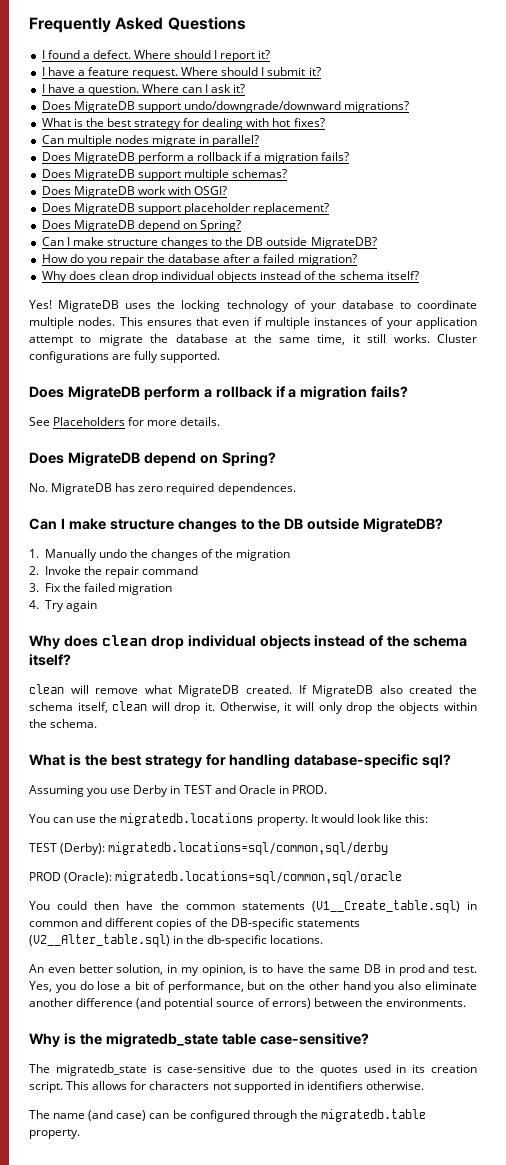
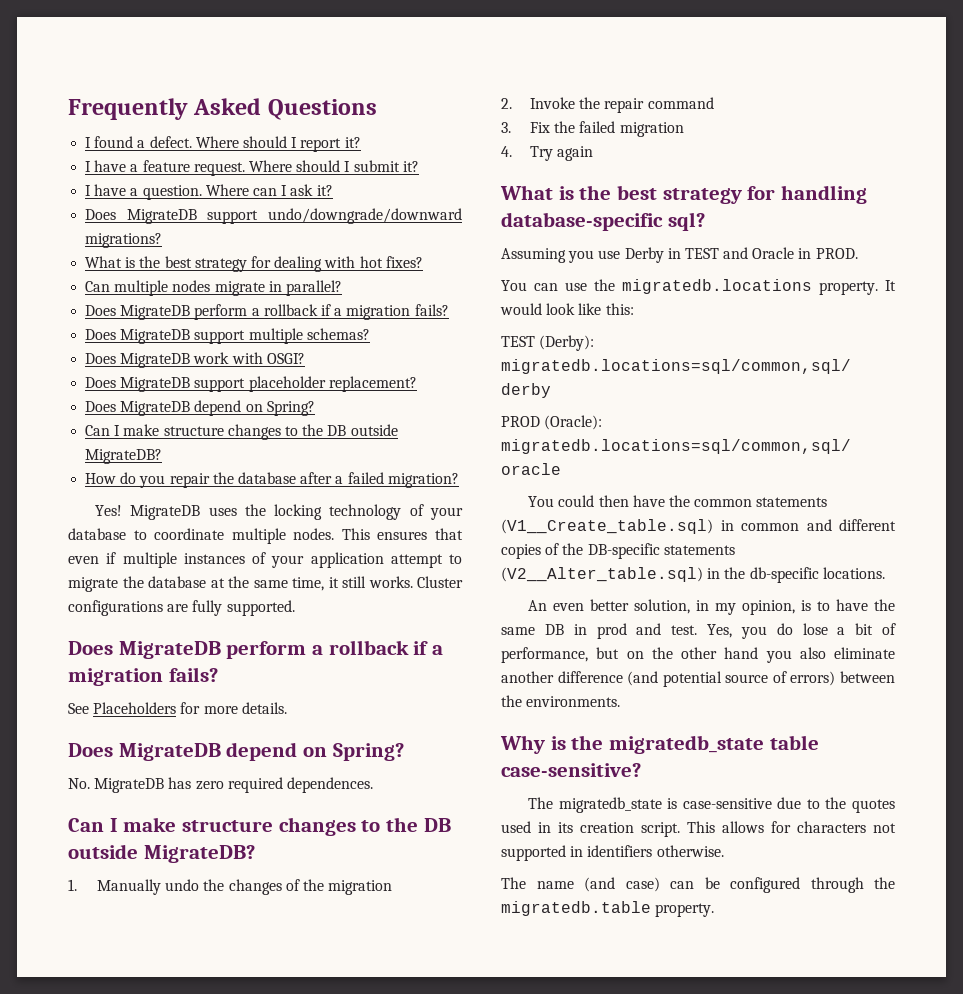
  How do you repair the database after a failed migration?
- Why does clean drop individual objects instead of the schema itself?
  4. Try again
- Why does clean drop individual objects instead of the schema itself?
- clean will remove what MigrateDB created. If MigrateDB also created the schema itself, clean will drop it. Otherwise, it will only drop the objects within the schema.

